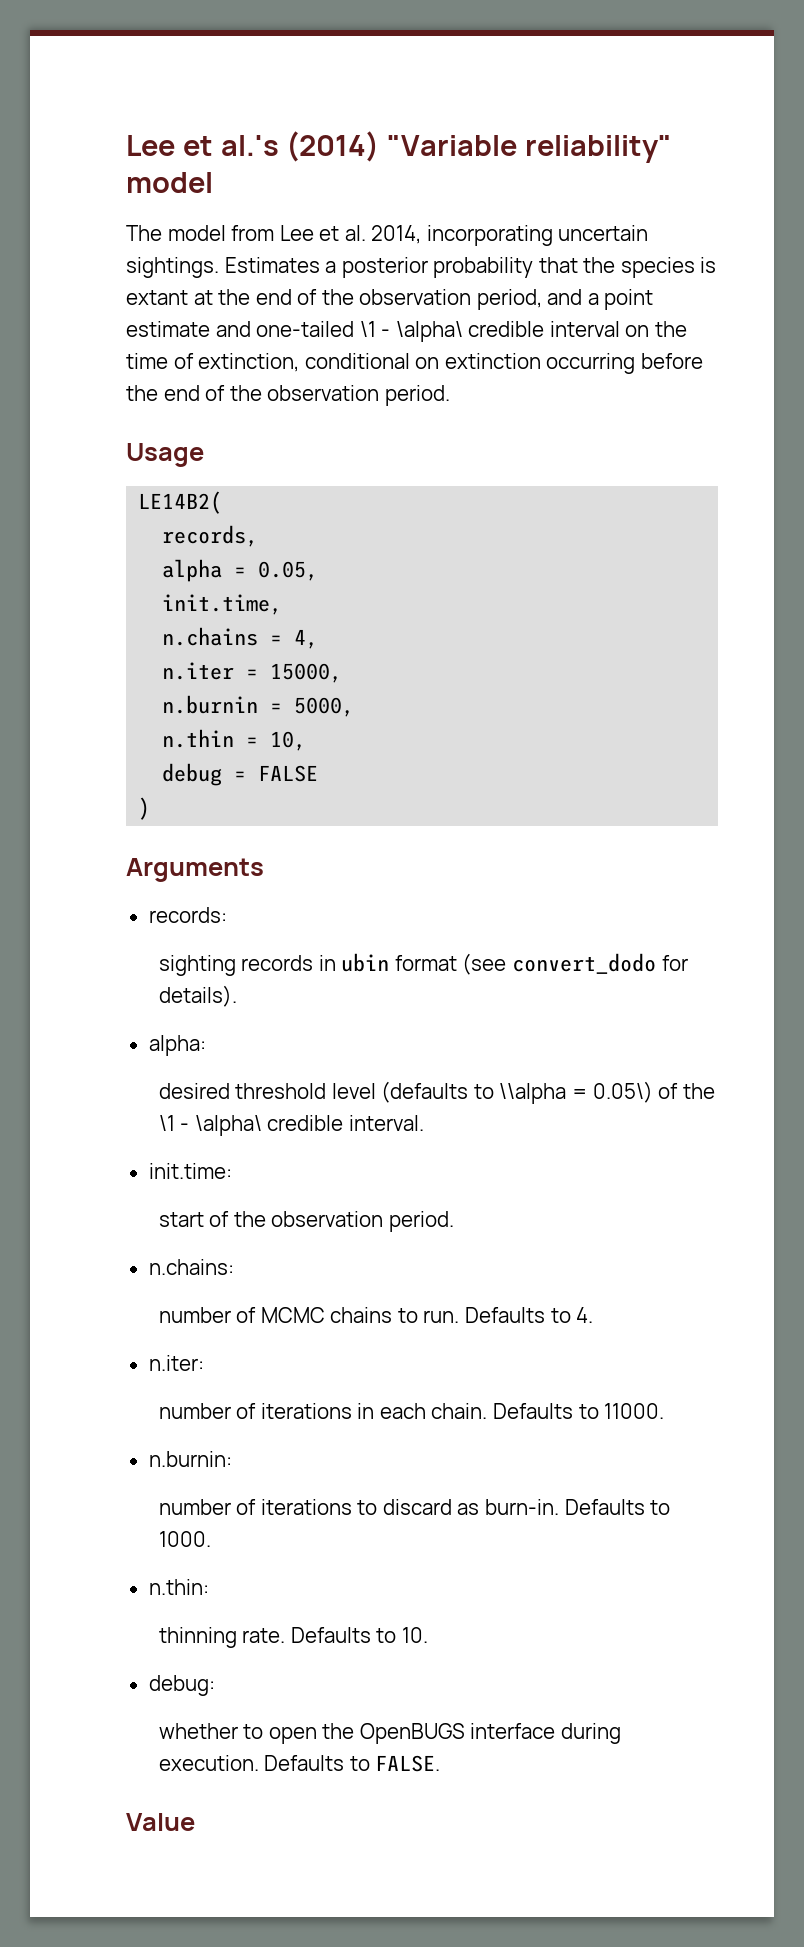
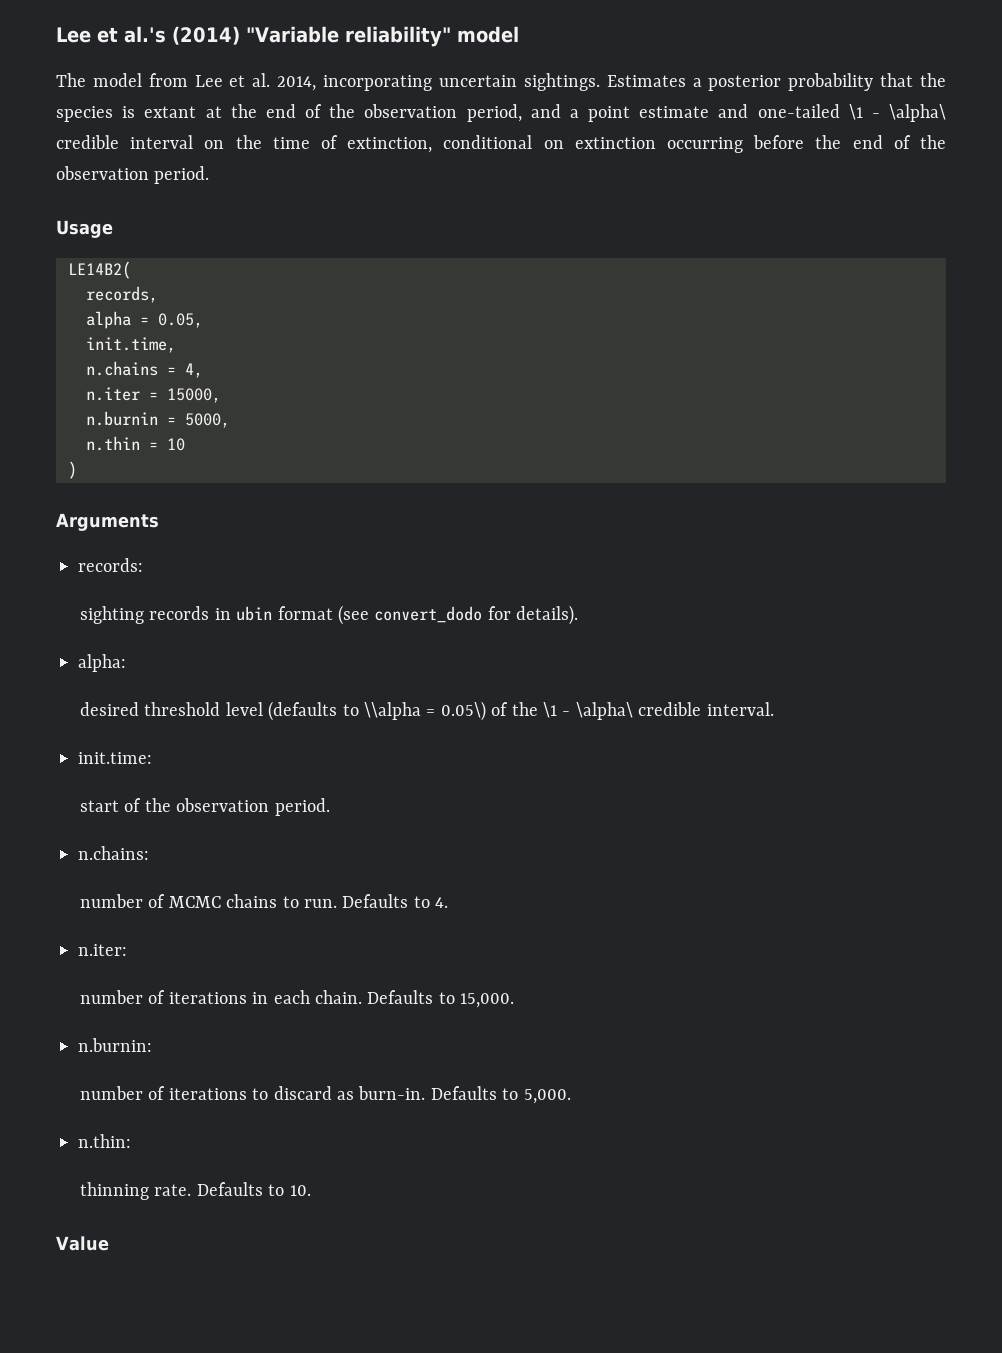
- n.thin = 10,
- debug = FALSE
+ n.thin = 10
- Defaults to 11000.
+ Defaults to 15,000.
- Defaults to 1000.
+ Defaults to 5,000.
- debug:
- whether to open the OpenBUGS interface during execution. Defaults to FALSE.

